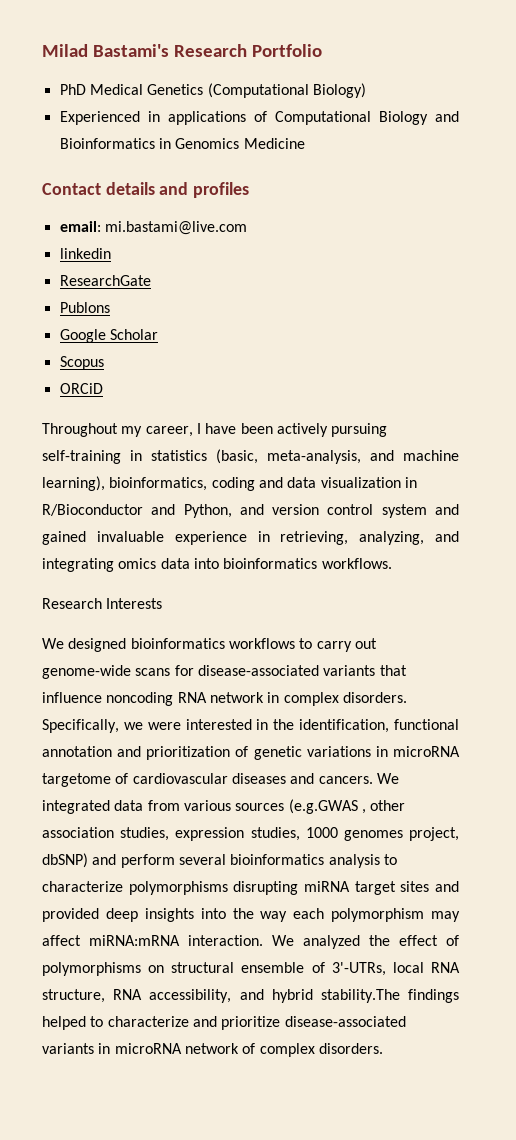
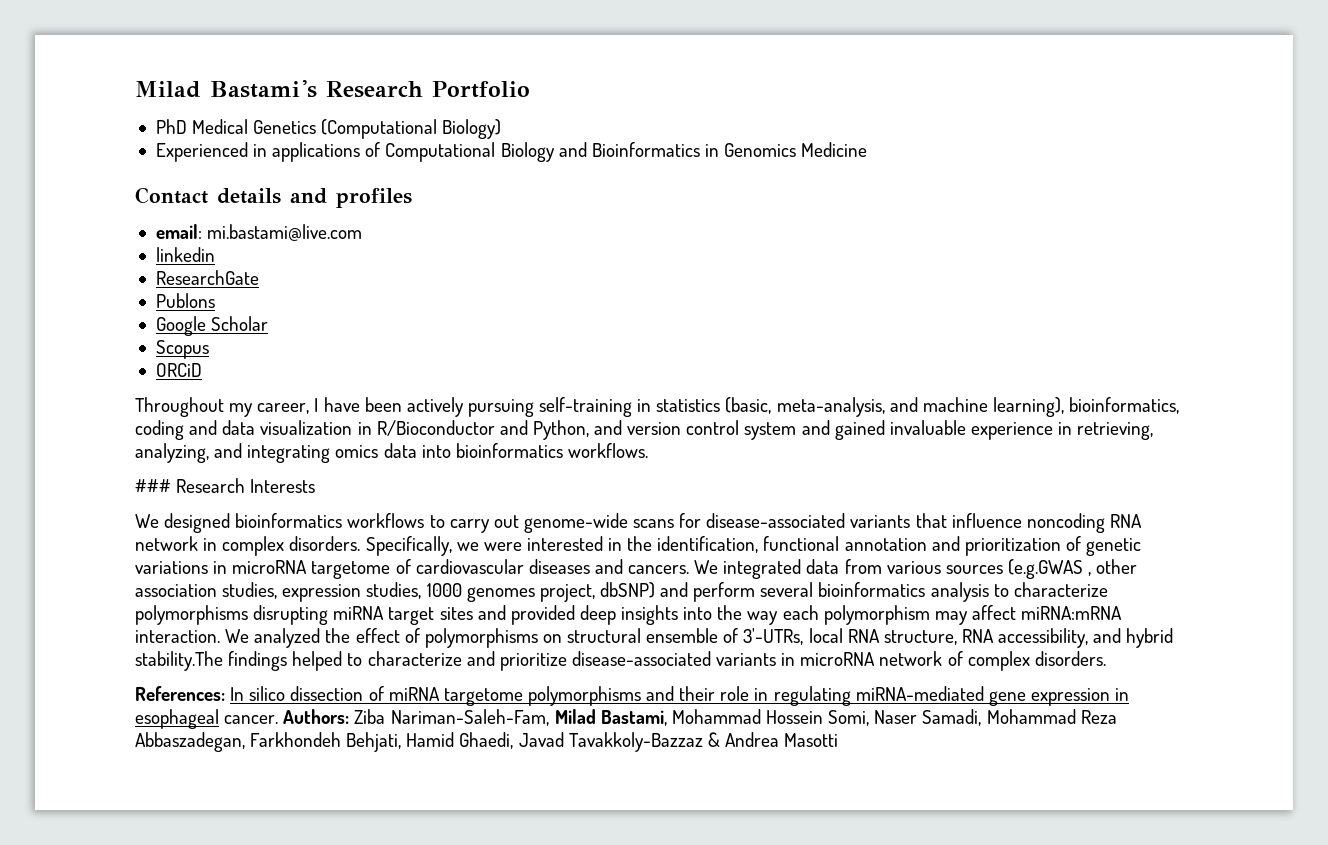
- Research Interests
+ ### Research Interests
+ References: In silico dissection of miRNA targetome polymorphisms and their role in regulating miRNA-mediated gene expression in esophageal cancer. Authors: Ziba Nariman-Saleh-Fam, Milad Bastami, Mohammad Hossein Somi, Naser Samadi, Mohammad Reza Abbaszadegan, Farkhondeh Behjati, Hamid Ghaedi, Javad Tavakkoly-Bazzaz & Andrea Masotti

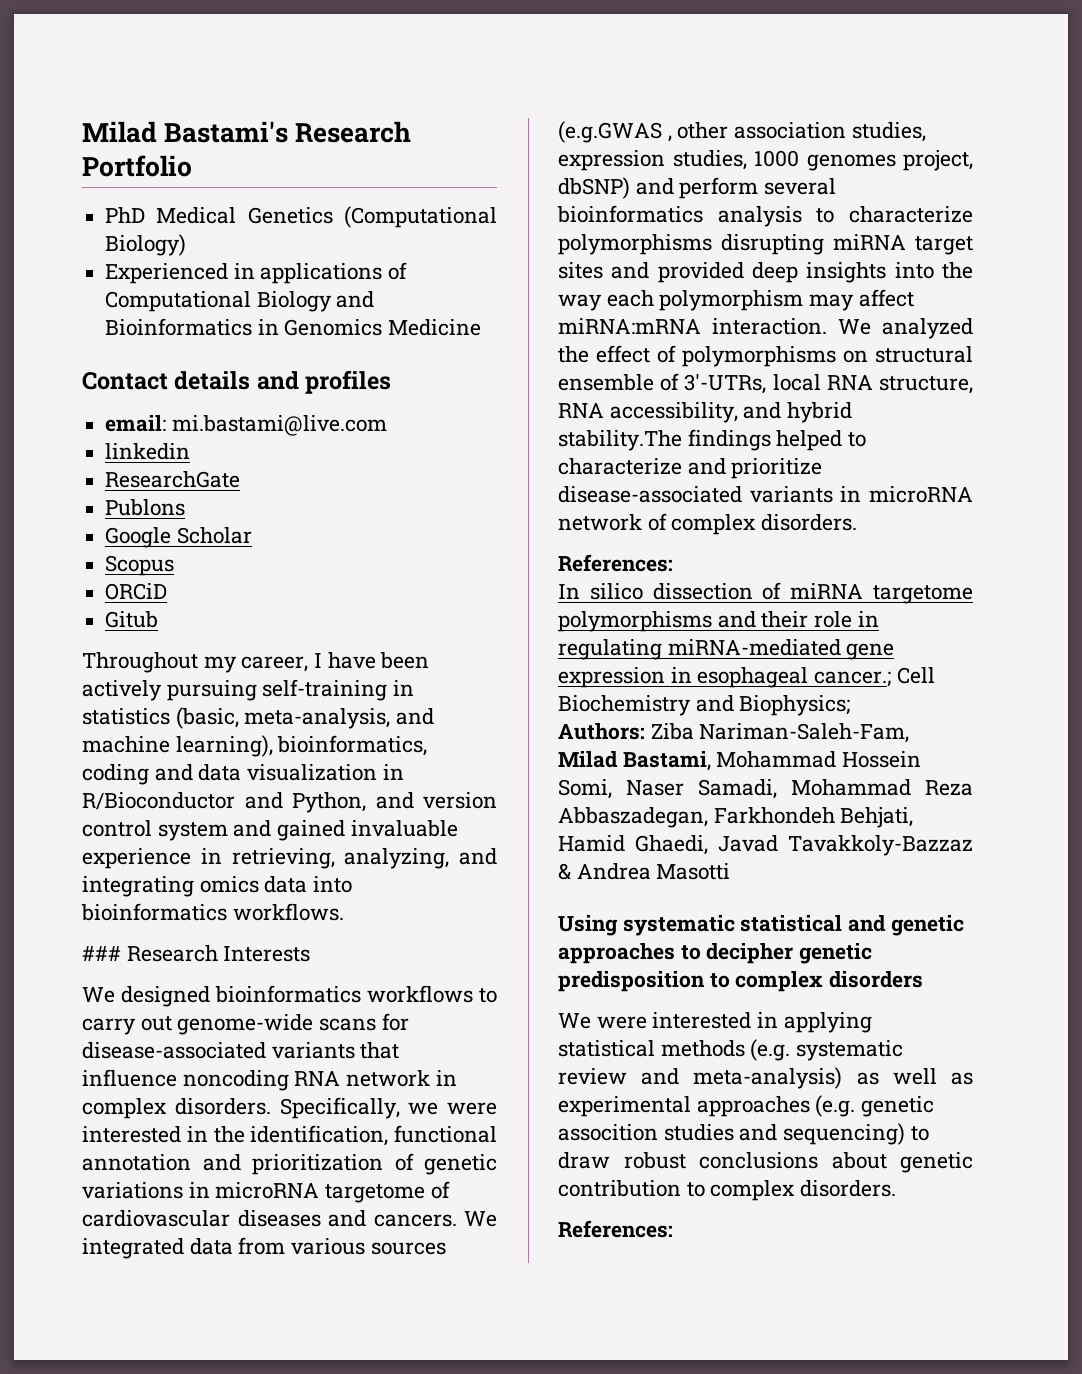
+ Gitub
  We analyzed the effect of polymorphisms on structural ensemble of 3'-UTRs, local RNA structure, RNA accessibility, and hybrid stability.The findings helped to characterize and prioritize disease-associated variants in microRNA network of complex disorders.
- References: In silico dissection of miRNA targetome polymorphisms and their role in regulating miRNA-mediated gene expression in esophageal cancer. Authors:
+ References:
+ In silico dissection of miRNA targetome polymorphisms and their role in regulating miRNA-mediated gene expression in esophageal cancer.; Cell Biochemistry and Biophysics;
+ Authors:
+ Using systematic statistical and genetic approaches to decipher genetic predisposition to complex disorders
+ We were interested in applying statistical methods (e.g. systematic review and meta-analysis) as well as experimental approaches (e.g. genetic assocition studies and sequencing) to draw robust conclusions about genetic contribution to complex disorders.
+ References:

